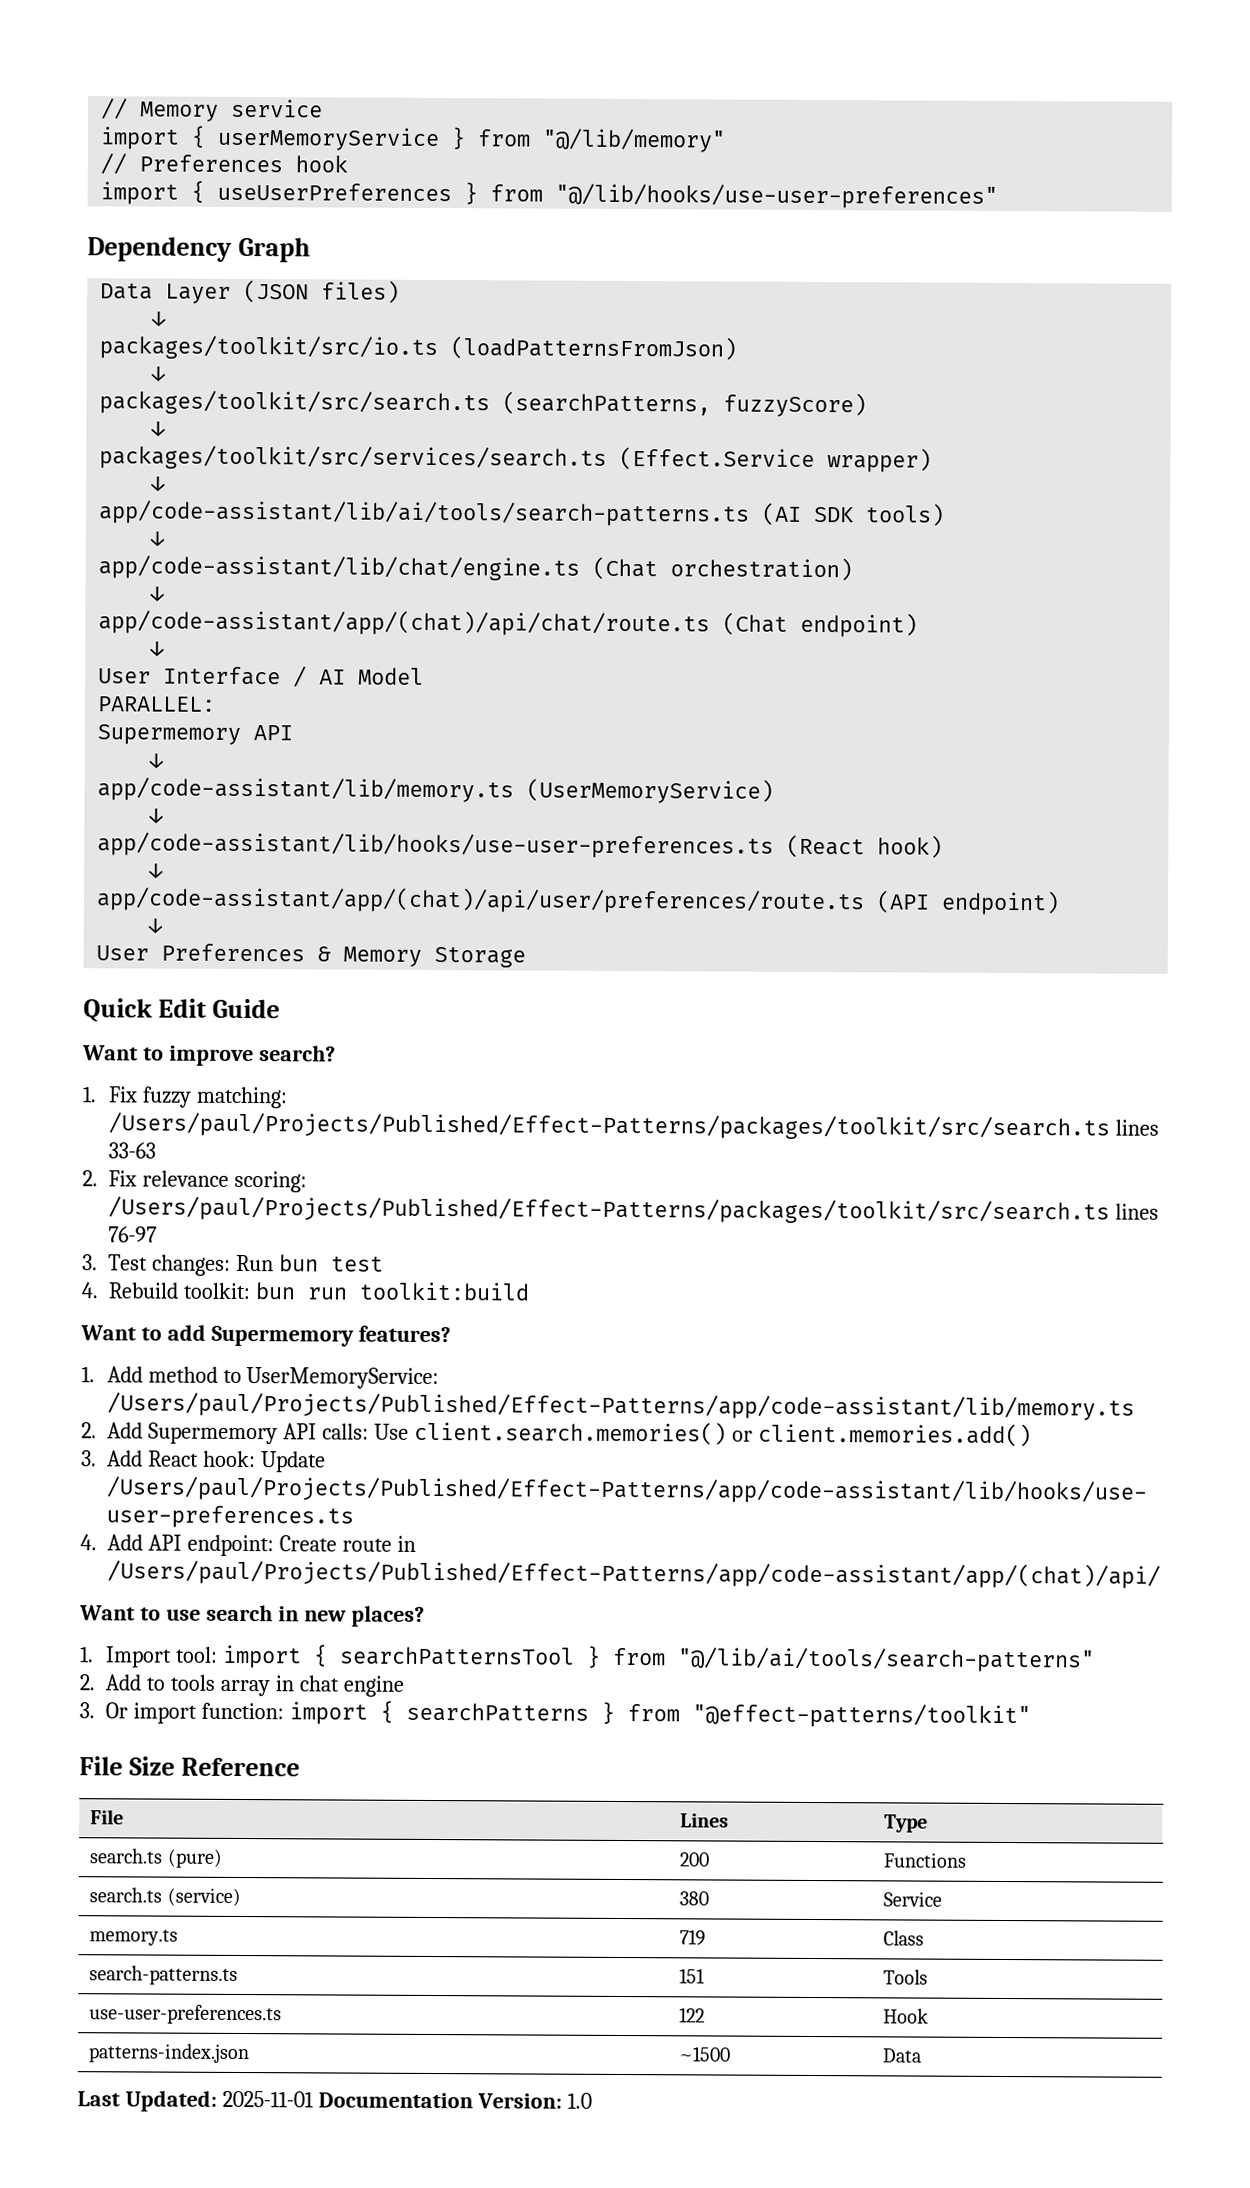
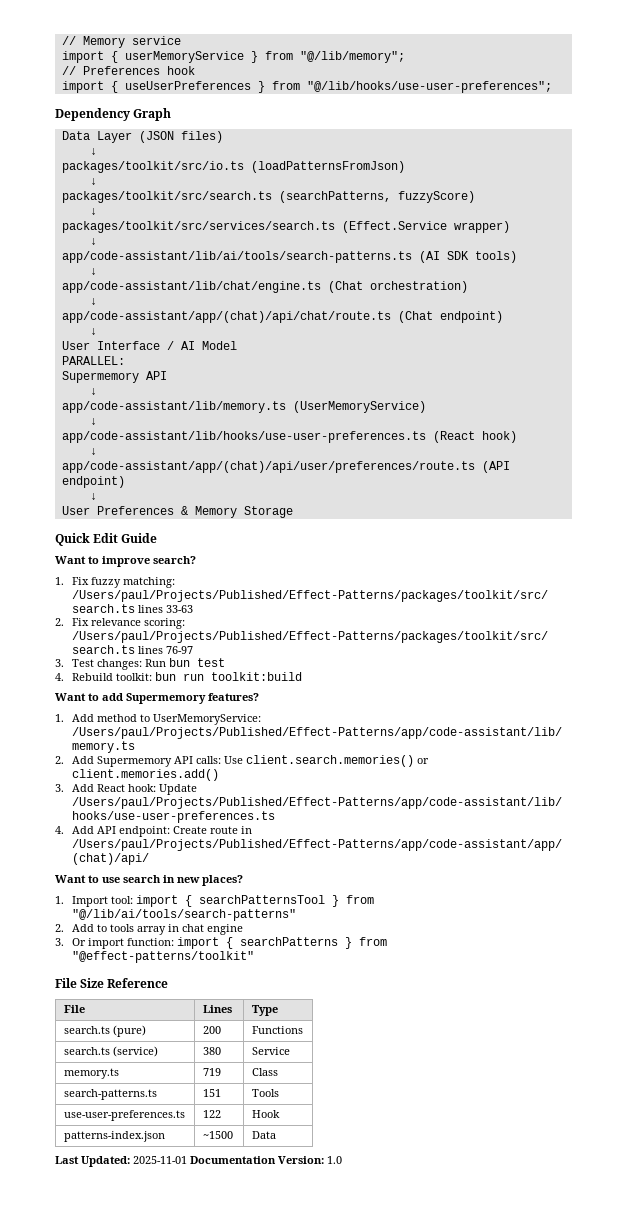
- import { userMemoryService } from "@/lib/memory"
+ import { userMemoryService } from "@/lib/memory";
- import { useUserPreferences } from "@/lib/hooks/use-user-preferences"
+ import { useUserPreferences } from "@/lib/hooks/use-user-preferences";

